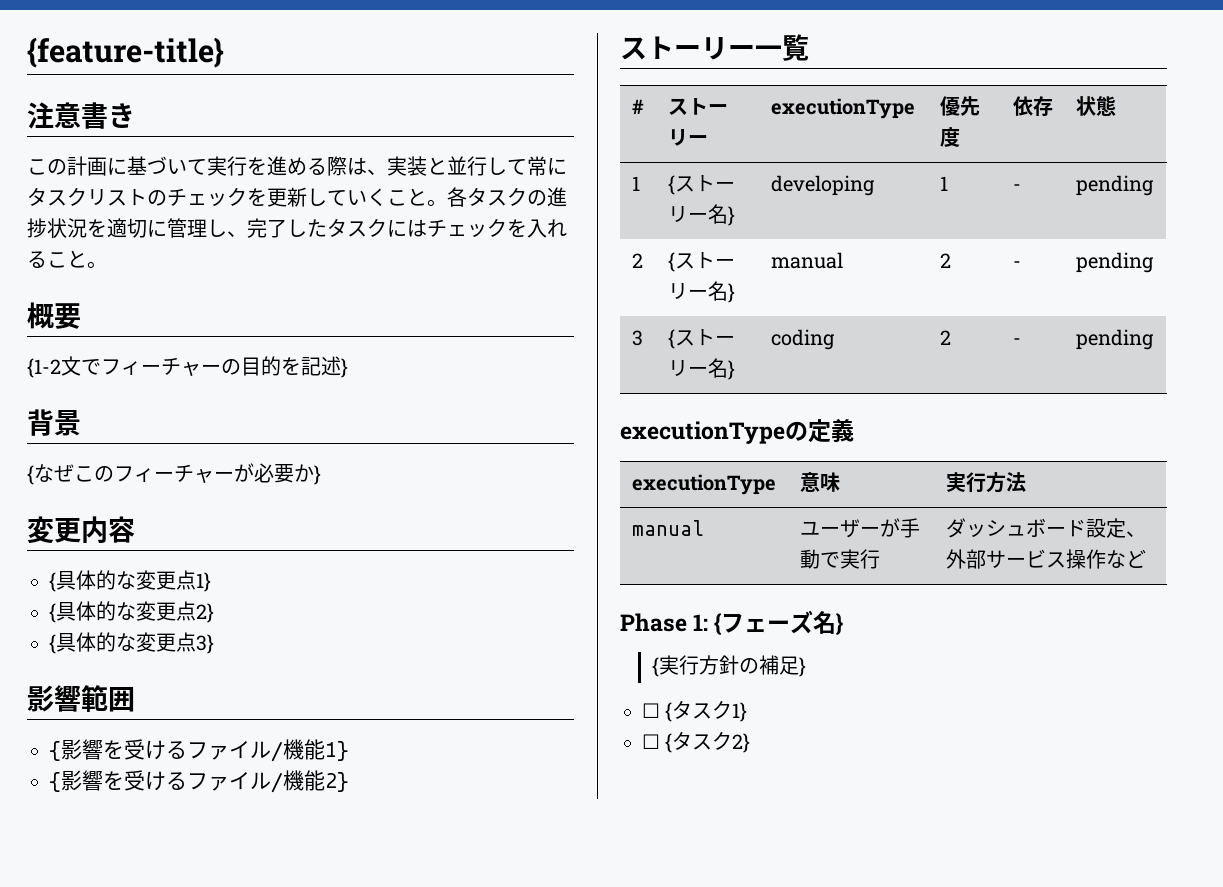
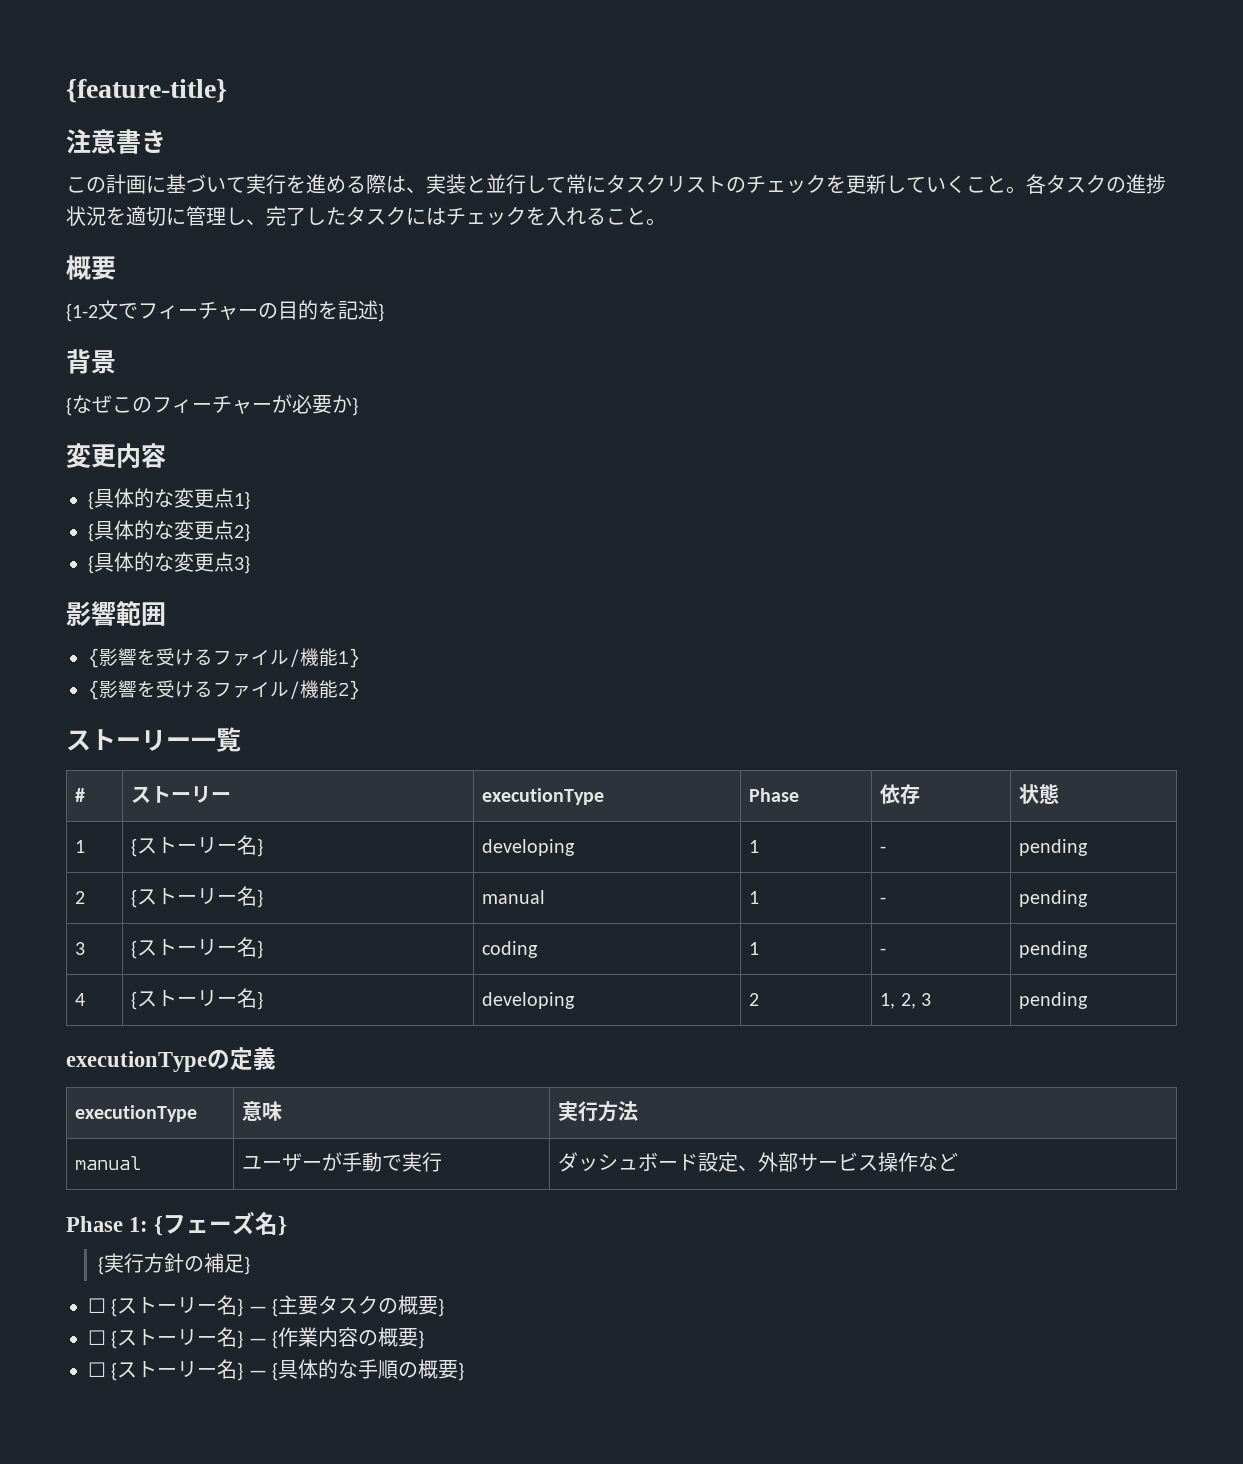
- # | ストーリー | executionType | 優先度 | 依存 | 状態
+ # | ストーリー | executionType | Phase | 依存 | 状態
- 2 | {ストーリー名} | manual | 2 | - | pending
+ 2 | {ストーリー名} | manual | 1 | - | pending
- 3 | {ストーリー名} | coding | 2 | - | pending
+ 3 | {ストーリー名} | coding | 1 | - | pending
+ 4 | {ストーリー名} | developing | 2 | 1, 2, 3 | pending
- ☐ {タスク1}
- ☐ {タスク2}
+ ☐ {ストーリー名} — {主要タスクの概要}
+ ☐ {ストーリー名} — {作業内容の概要}
+ ☐ {ストーリー名} — {具体的な手順の概要}

